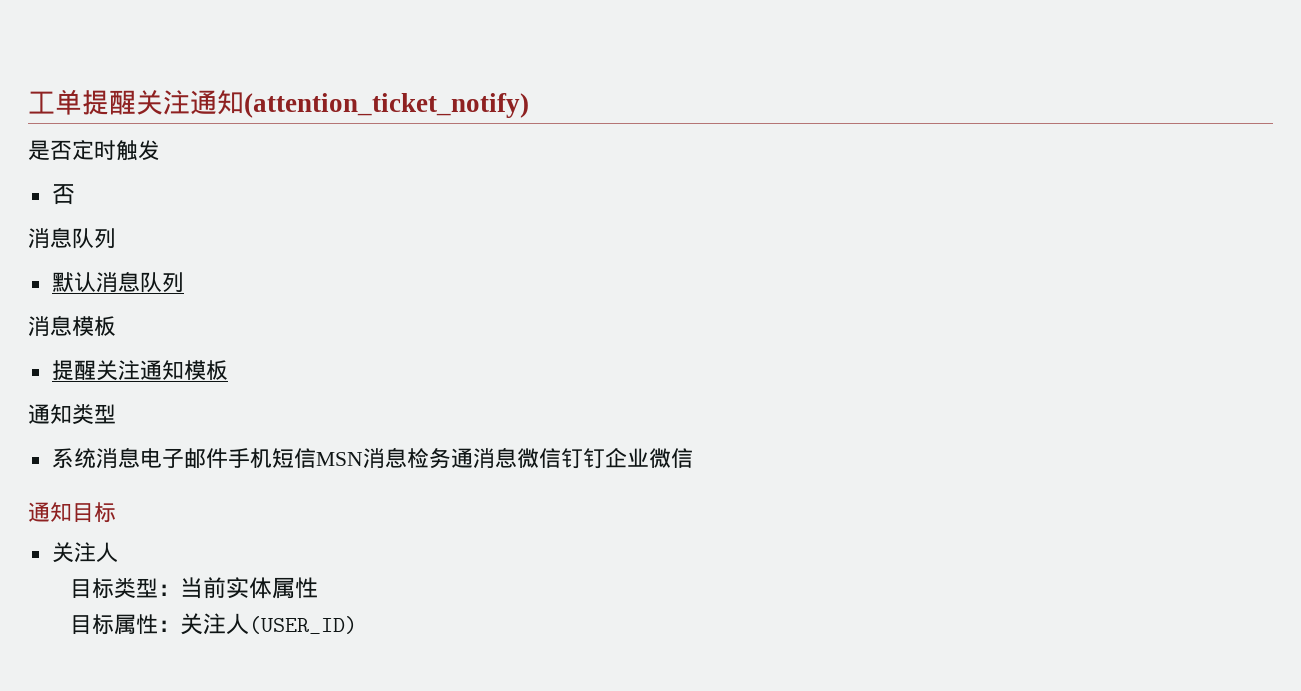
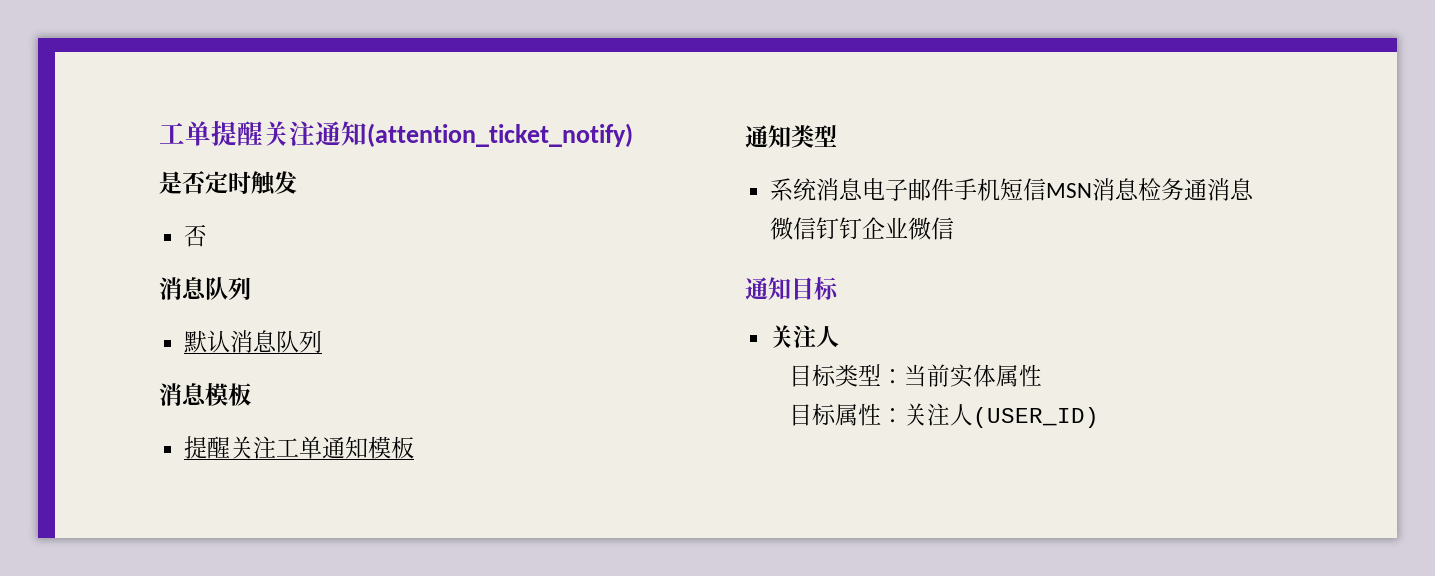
- 提醒关注通知模板
+ 提醒关注工单通知模板

